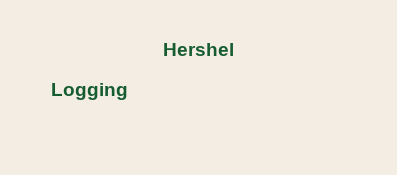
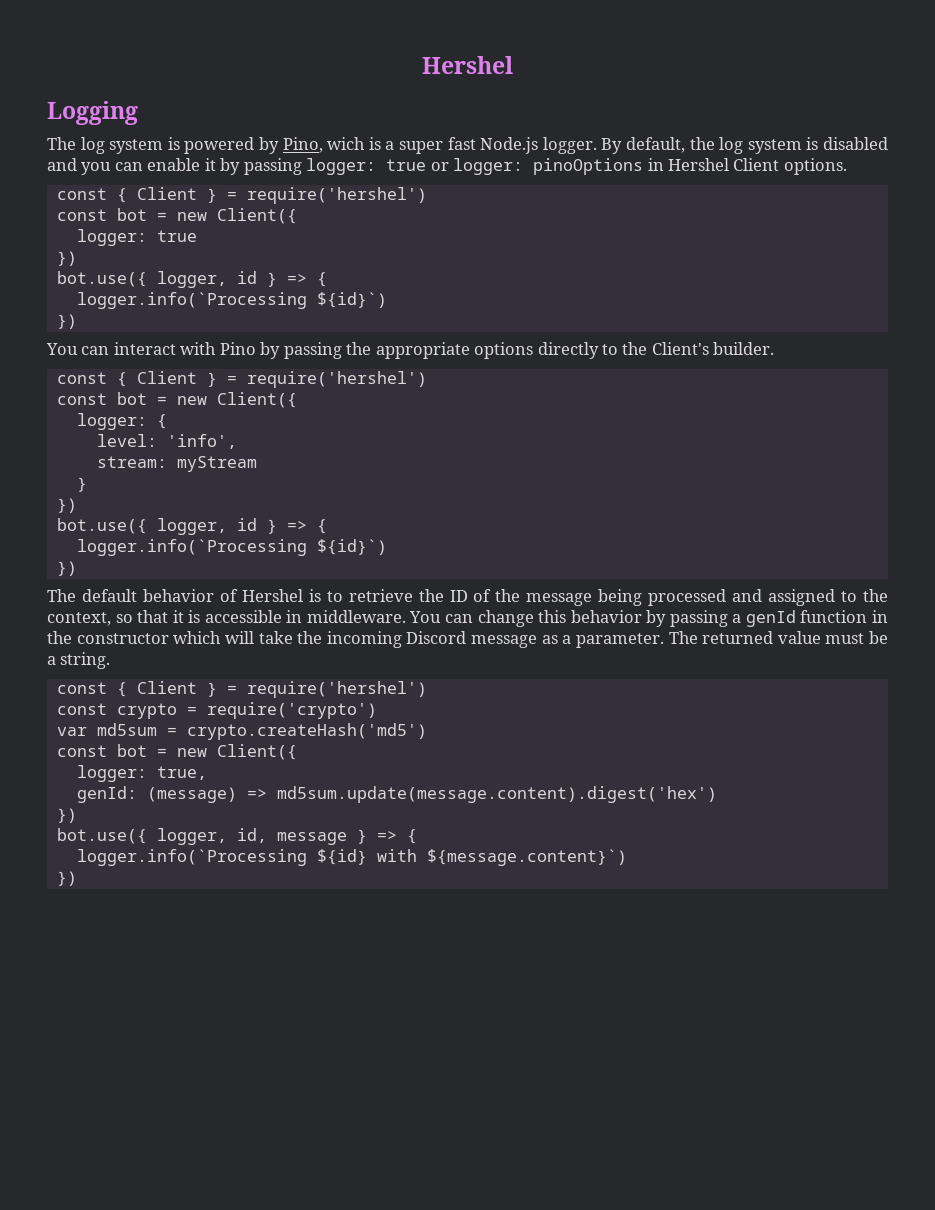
+ The log system is powered by Pino, wich is a super fast Node.js logger. By default, the log system is disabled and you can enable it by passing logger: true or logger: pinoOptions in Hershel Client options.
+ const { Client } = require('hershel')
+ const bot = new Client({
+ logger: true
+ })
+ bot.use({ logger, id } => {
+ logger.info(`Processing ${id}`)
+ })
+ You can interact with Pino by passing the appropriate options directly to the Client's builder.
+ const { Client } = require('hershel')
+ const bot = new Client({
+ logger: {
+ level: 'info',
+ stream: myStream
+ }
+ })
+ bot.use({ logger, id } => {
+ logger.info(`Processing ${id}`)
+ })
+ The default behavior of Hershel is to retrieve the ID of the message being processed and assigned to the context, so that it is accessible in middleware. You can change this behavior by passing a genId function in the constructor which will take the incoming Discord message as a parameter. The returned value must be a string.
+ const { Client } = require('hershel')
+ const crypto = require('crypto')
+ var md5sum = crypto.createHash('md5')
+ const bot = new Client({
+ logger: true,
+ genId: (message) => md5sum.update(message.content).digest('hex')
+ })
+ bot.use({ logger, id, message } => {
+ logger.info(`Processing ${id} with ${message.content}`)
+ })

